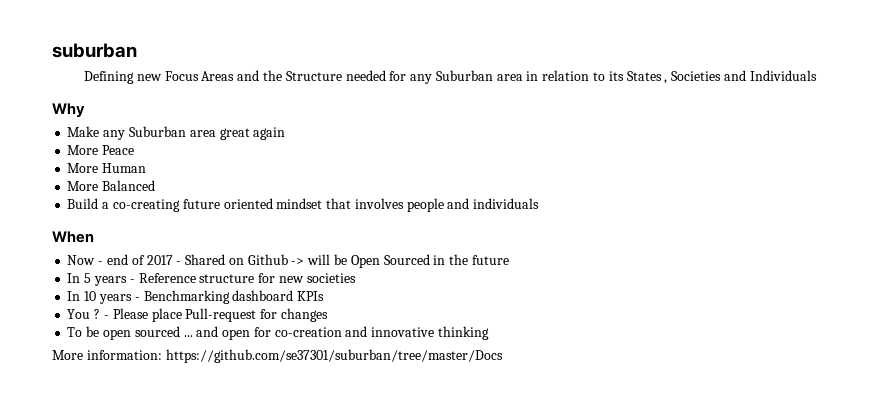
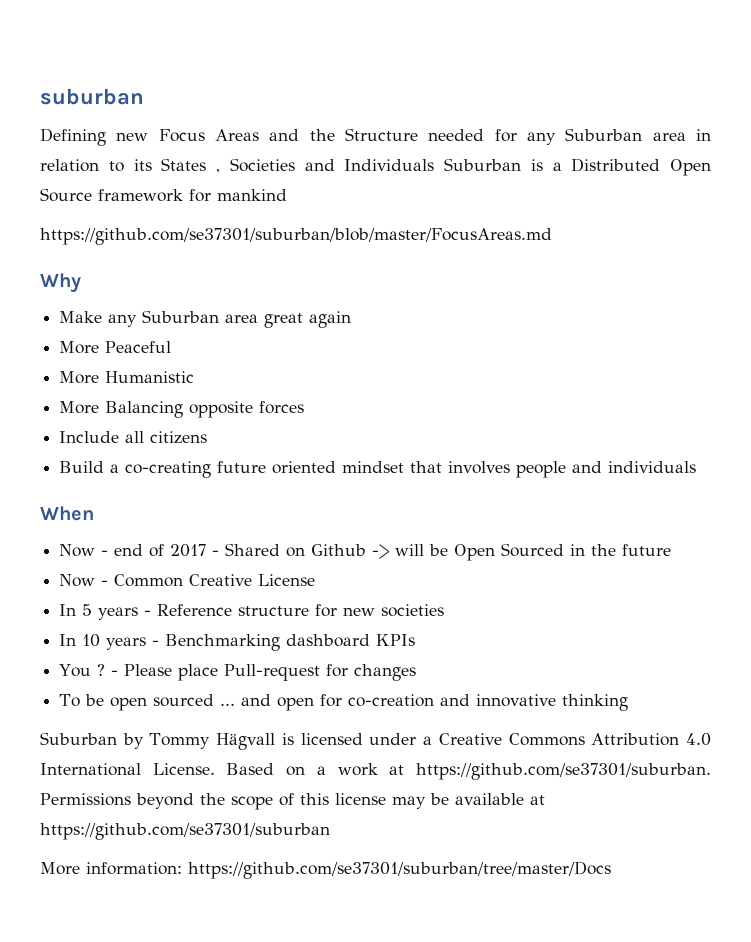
- Defining new Focus Areas and the Structure needed for any Suburban area in relation to its States , Societies and Individuals
+ Defining new Focus Areas and the Structure needed for any Suburban area in relation to its States , Societies and Individuals Suburban is a Distributed Open Source framework for mankind
+ https://github.com/se37301/suburban/blob/master/FocusAreas.md
- More Peace
- More Human
- More Balanced
+ More Peaceful
+ More Humanistic
+ More Balancing opposite forces
+ Include all citizens
+ Now - Common Creative License
+ Suburban by Tommy Hägvall is licensed under a Creative Commons Attribution 4.0 International License. Based on a work at https://github.com/se37301/suburban. Permissions beyond the scope of this license may be available at https://github.com/se37301/suburban

